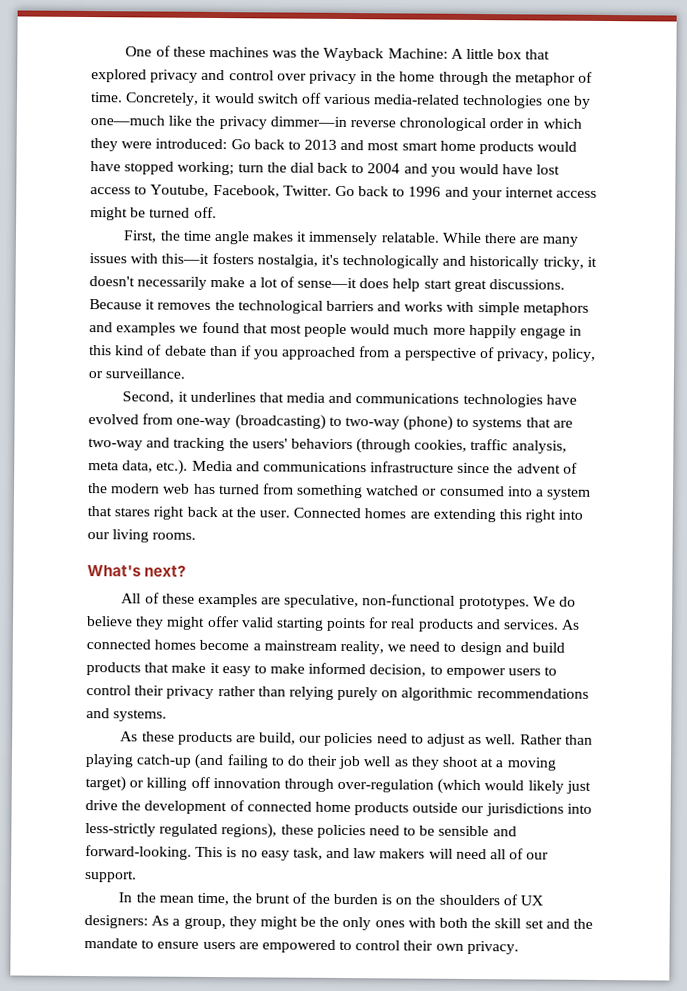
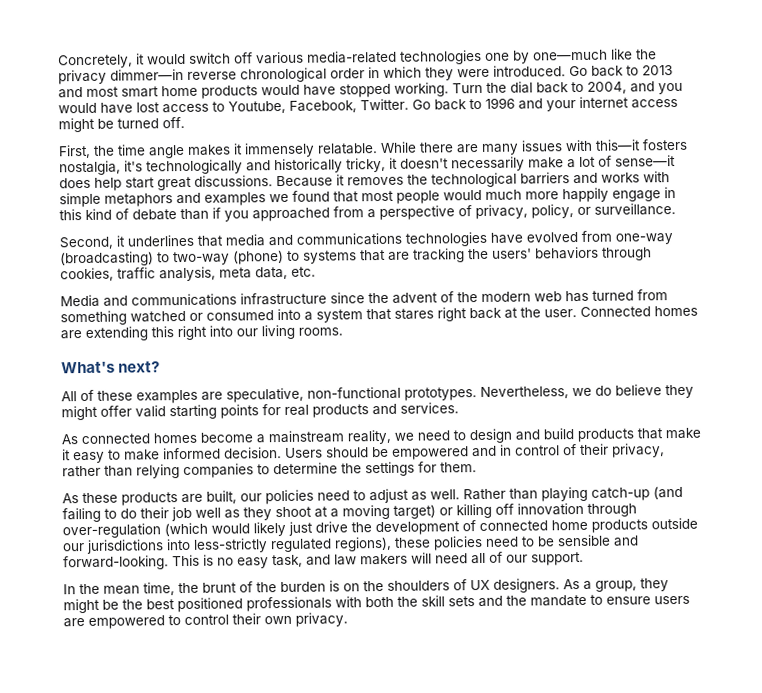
- One of these machines was the Wayback Machine: A little box that explored privacy and control over privacy in the home through the metaphor of time. Concretely, it would switch off various media-related technologies one by one—much like the privacy dimmer—in reverse chronological order in which they were introduced: Go back to 2013 and most smart home products would have stopped working; turn the dial back to 2004 and you would have lost access to Youtube, Facebook, Twitter.
+ Concretely, it would switch off various media-related technologies one by one—much like the privacy dimmer—in reverse chronological order in which they were introduced. Go back to 2013 and most smart home products would have stopped working. Turn the dial back to 2004, and you would have lost access to Youtube, Facebook, Twitter.
- Second, it underlines that media and communications technologies have evolved from one-way (broadcasting) to two-way (phone) to systems that are two-way and tracking the users' behaviors (through cookies, traffic analysis, meta data, etc.). Media and communications infrastructure since the advent of the modern web has turned from something watched or consumed into a system that stares right back at the user.
+ Second, it underlines that media and communications technologies have evolved from one-way (broadcasting) to two-way (phone) to systems that are tracking the users' behaviors through cookies, traffic analysis, meta data, etc.
+ Media and communications infrastructure since the advent of the modern web has turned from something watched or consumed into a system that stares right back at the user.
- We do believe they might offer valid starting points for real products and services. As connected homes become a mainstream reality, we need to design and build products that make it easy to make informed decision, to empower users to control their privacy rather than relying purely on algorithmic recommendations and systems.
+ Nevertheless, we do believe they might offer valid starting points for real products and services.
+ As connected homes become a mainstream reality, we need to design and build products that make it easy to make informed decision. Users should be empowered and in control of their privacy, rather than relying companies to determine the settings for them.
- As these products are build, our policies need to adjust as well.
+ As these products are built, our policies need to adjust as well.
- In the mean time, the brunt of the burden is on the shoulders of UX designers: As a group, they might be the only ones with both the skill set and the mandate to ensure users are empowered to control their own privacy.
+ In the mean time, the brunt of the burden is on the shoulders of UX designers. As a group, they might be the best positioned professionals with both the skill sets and the mandate to ensure users are empowered to control their own privacy.

